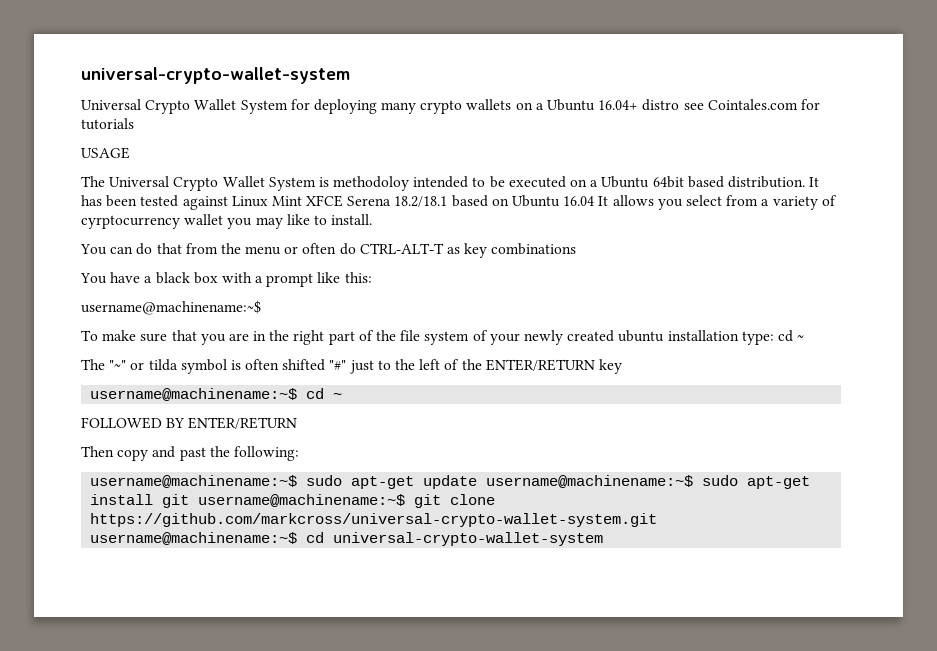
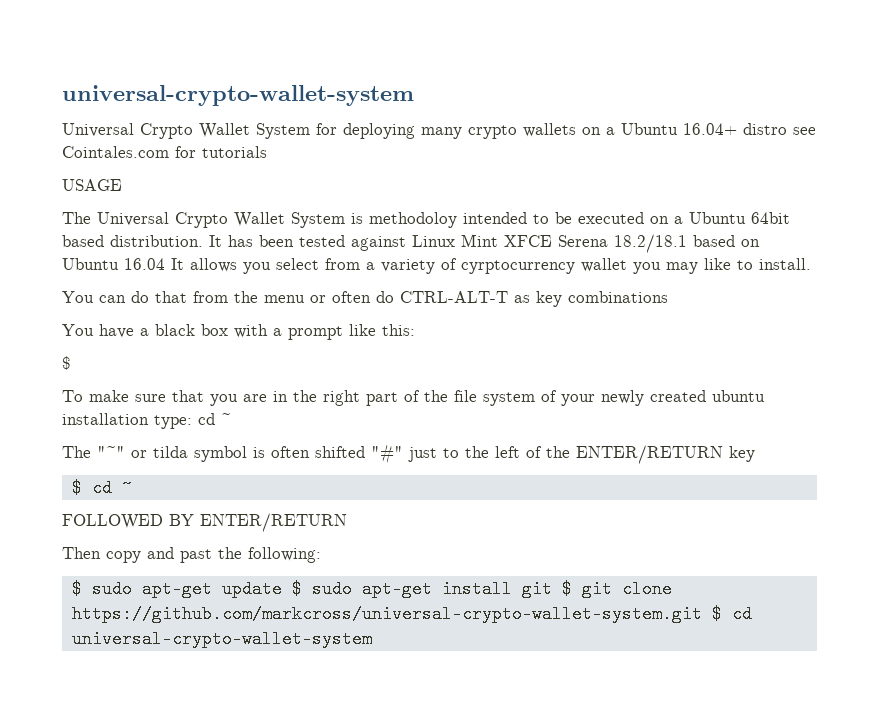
  You have a black box with a prompt like this:
- username@machinename:~$
+ $
- username@machinename:~$ cd ~
+ $ cd ~
- username@machinename:~$ sudo apt-get update username@machinename:~$ sudo apt-get install git username@machinename:~$ git clone https://github.com/markcross/universal-crypto-wallet-system.git username@machinename:~$ cd universal-crypto-wallet-system
+ $ sudo apt-get update $ sudo apt-get install git $ git clone https://github.com/markcross/universal-crypto-wallet-system.git $ cd universal-crypto-wallet-system

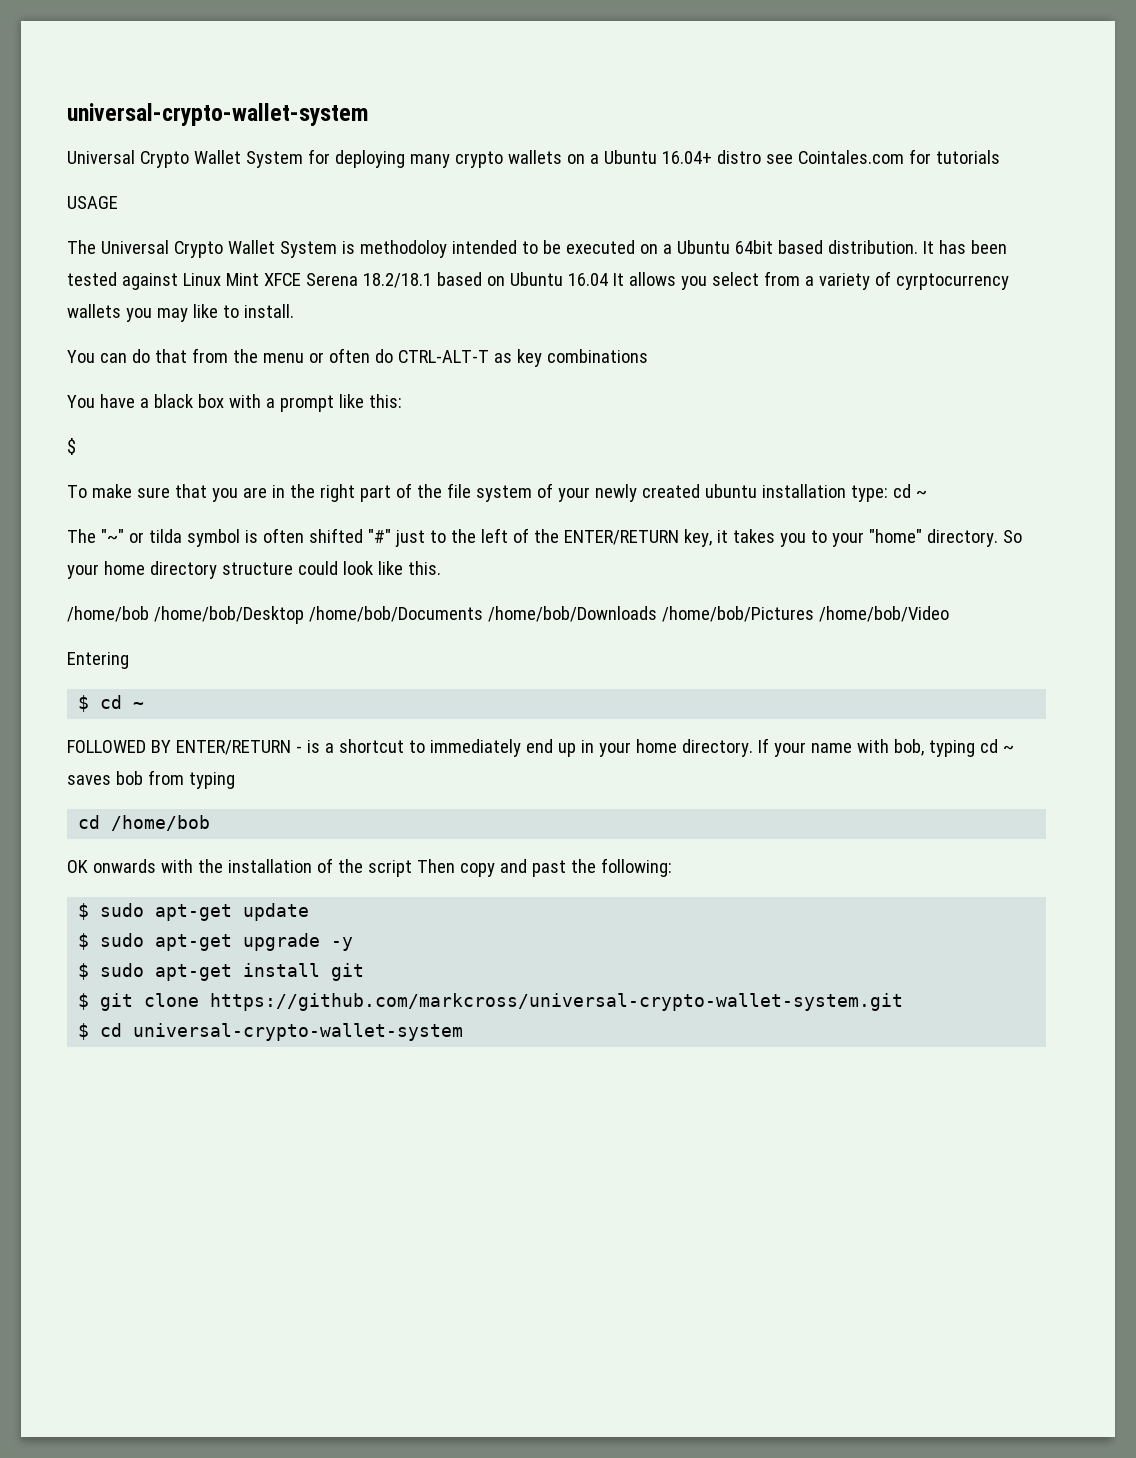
- It has been tested against Linux Mint XFCE Serena 18.2/18.1 based on Ubuntu 16.04 It allows you select from a variety of cyrptocurrency wallet you may like to install.
+ It has been tested against Linux Mint XFCE Serena 18.2/18.1 based on Ubuntu 16.04 It allows you select from a variety of cyrptocurrency wallets you may like to install.
- The "~" or tilda symbol is often shifted "#" just to the left of the ENTER/RETURN key
+ The "~" or tilda symbol is often shifted "#" just to the left of the ENTER/RETURN key, it takes you to your "home" directory. So your home directory structure could look like this.
+ /home/bob /home/bob/Desktop /home/bob/Documents /home/bob/Downloads /home/bob/Pictures /home/bob/Video
+ Entering
- FOLLOWED BY ENTER/RETURN
- Then copy and past the following:
+ FOLLOWED BY ENTER/RETURN - is a shortcut to immediately end up in your home directory. If your name with bob, typing cd ~ saves bob from typing
+ cd /home/bob
+ OK onwards with the installation of the script Then copy and past the following:
- $ sudo apt-get update $ sudo apt-get install git $ git clone https://github.com/markcross/universal-crypto-wallet-system.git $ cd universal-crypto-wallet-system
+ $ sudo apt-get update
+ $ sudo apt-get upgrade -y
+ $ sudo apt-get install git
+ $ git clone https://github.com/markcross/universal-crypto-wallet-system.git
+ $ cd universal-crypto-wallet-system

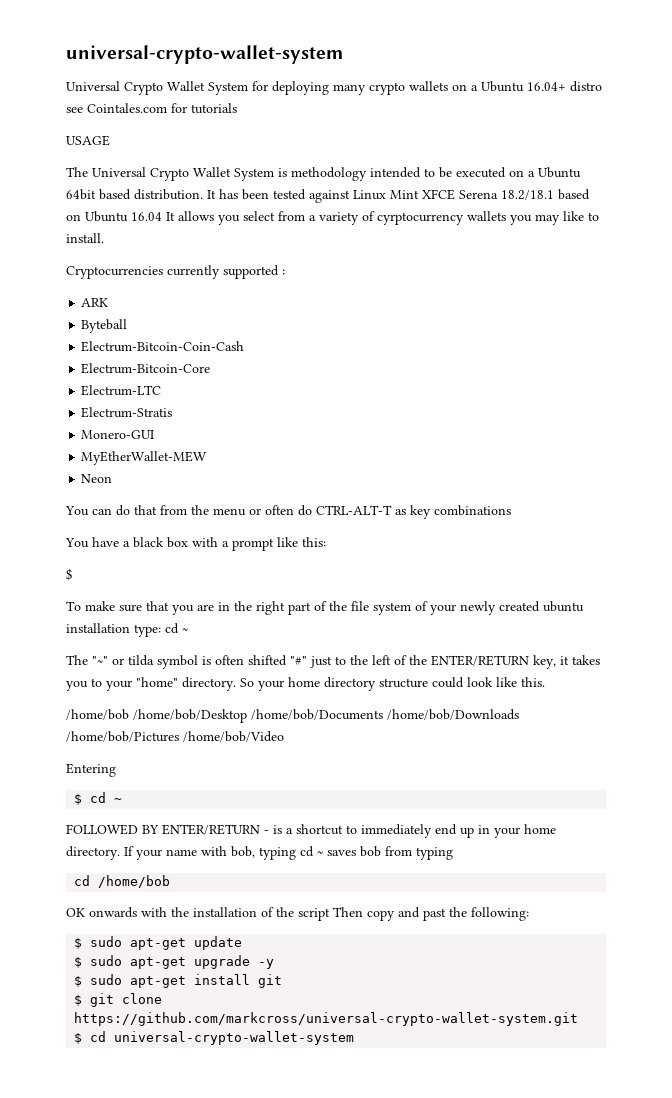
- The Universal Crypto Wallet System is methodoloy intended to be executed on a Ubuntu 64bit based distribution.
+ The Universal Crypto Wallet System is methodology intended to be executed on a Ubuntu 64bit based distribution.
+ Cryptocurrencies currently supported :
+ ARK
+ Byteball
+ Electrum-Bitcoin-Coin-Cash
+ Electrum-Bitcoin-Core
+ Electrum-LTC
+ Electrum-Stratis
+ Monero-GUI
+ MyEtherWallet-MEW
+ Neon

